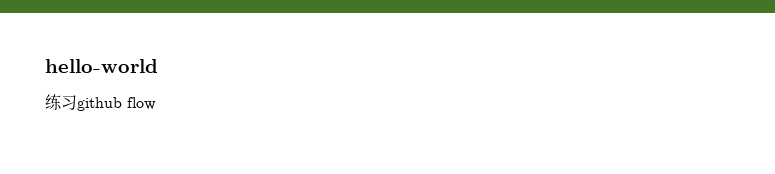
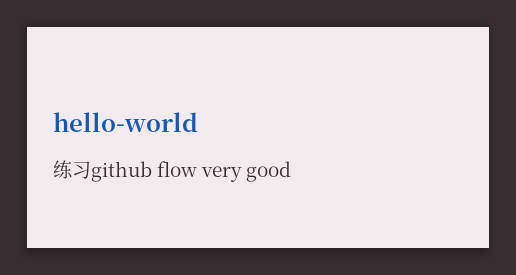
- 练习github flow
+ 练习github flow very good

